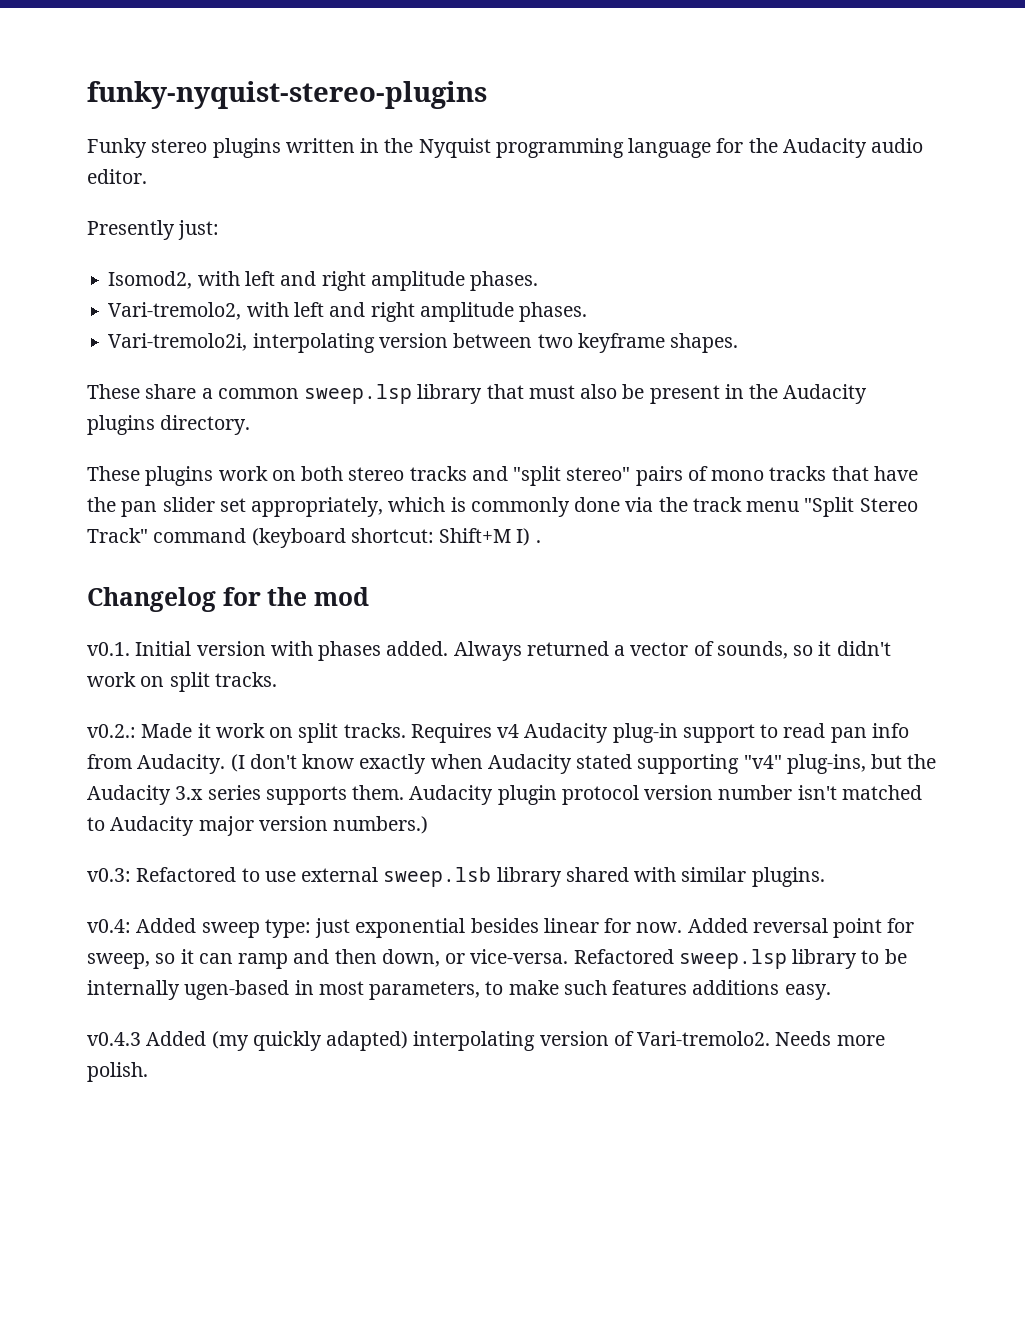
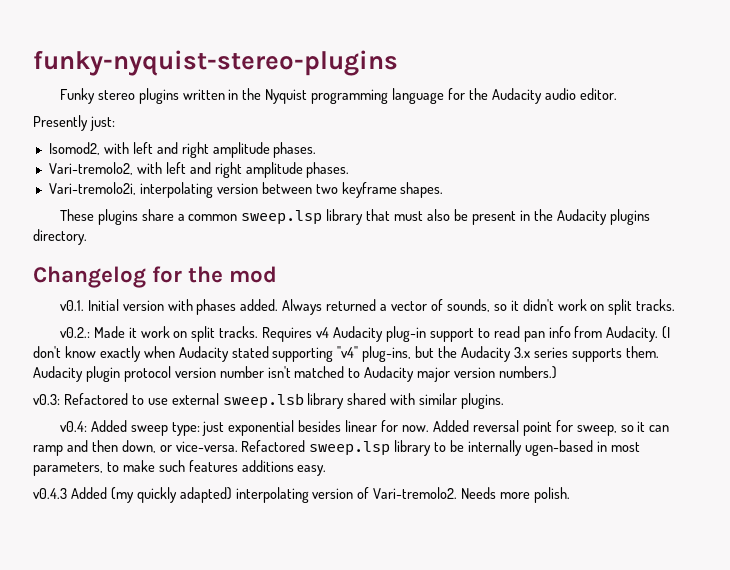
- These share a common sweep.lsp library that must also be present in the Audacity plugins directory.
+ These plugins share a common sweep.lsp library that must also be present in the Audacity plugins directory.
- These plugins work on both stereo tracks and "split stereo" pairs of mono tracks that have the pan slider set appropriately, which is commonly done via the track menu "Split Stereo Track" command (keyboard shortcut: Shift+M I) .

